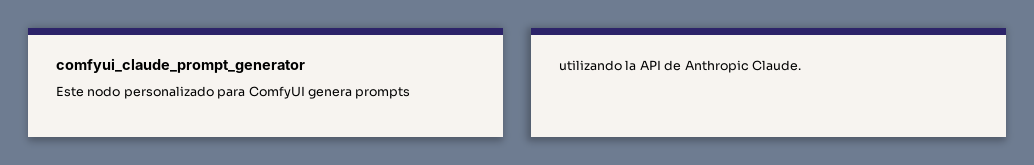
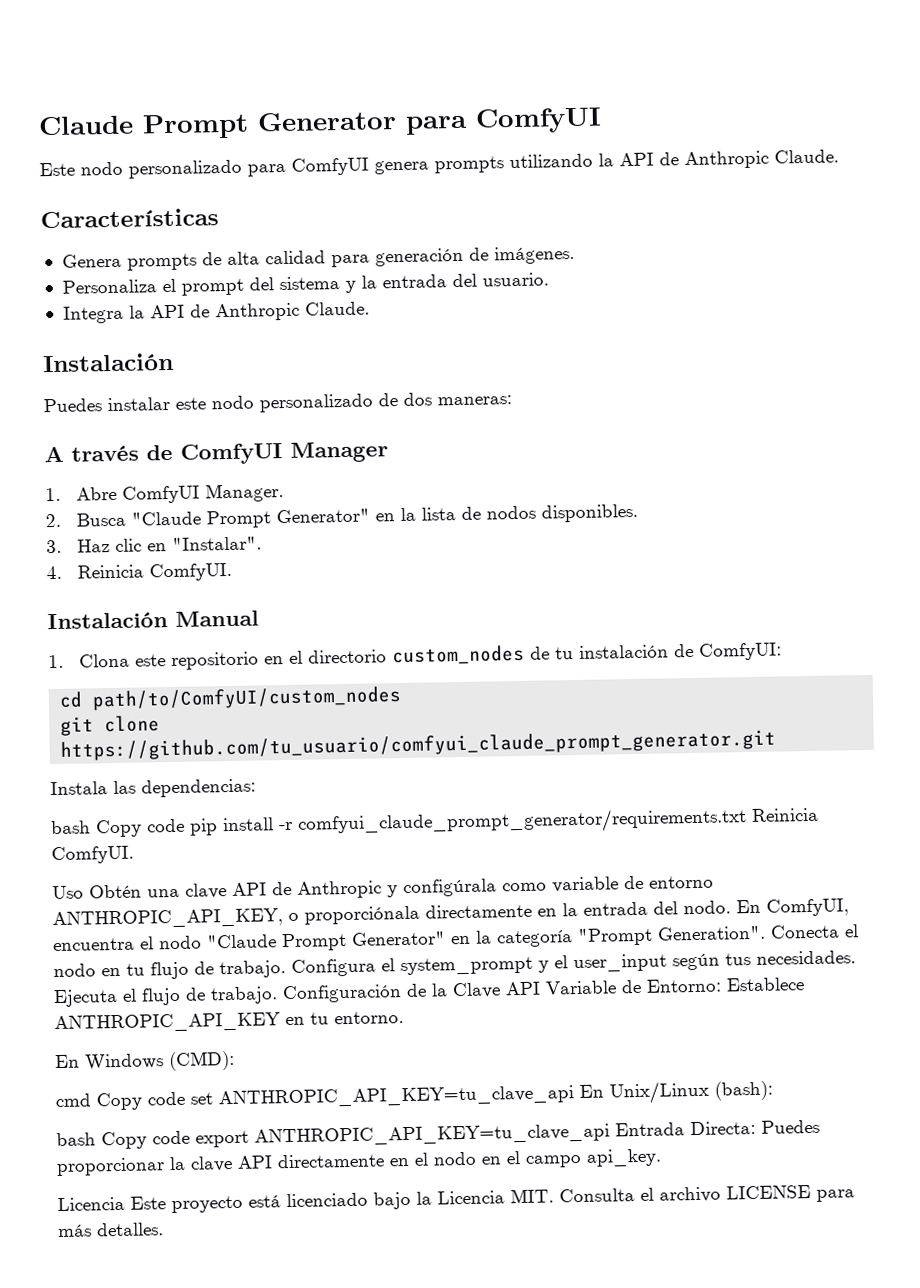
- comfyui_claude_prompt_generator
+ Claude Prompt Generator para ComfyUI
+ Características
+ Genera prompts de alta calidad para generación de imágenes.
+ Personaliza el prompt del sistema y la entrada del usuario.
+ Integra la API de Anthropic Claude.
+ Instalación
+ Puedes instalar este nodo personalizado de dos maneras:
+ A través de ComfyUI Manager
+ 1. Abre ComfyUI Manager.
+ 2. Busca "Claude Prompt Generator" en la lista de nodos disponibles.
+ 3. Haz clic en "Instalar".
+ 4. Reinicia ComfyUI.
+ Instalación Manual
+ 1. Clona este repositorio en el directorio custom_nodes de tu instalación de ComfyUI:
+ cd path/to/ComfyUI/custom_nodes
+ git clone https://github.com/tu_usuario/comfyui_claude_prompt_generator.git
+ Instala las dependencias:
+ bash Copy code pip install -r comfyui_claude_prompt_generator/requirements.txt Reinicia ComfyUI.
+ Uso Obtén una clave API de Anthropic y configúrala como variable de entorno ANTHROPIC_API_KEY, o proporciónala directamente en la entrada del nodo. En ComfyUI, encuentra el nodo "Claude Prompt Generator" en la categoría "Prompt Generation". Conecta el nodo en tu flujo de trabajo. Configura el system_prompt y el user_input según tus necesidades. Ejecuta el flujo de trabajo. Configuración de la Clave API Variable de Entorno: Establece ANTHROPIC_API_KEY en tu entorno.
+ En Windows (CMD):
+ cmd Copy code set ANTHROPIC_API_KEY=tu_clave_api En Unix/Linux (bash):
+ bash Copy code export ANTHROPIC_API_KEY=tu_clave_api Entrada Directa: Puedes proporcionar la clave API directamente en el nodo en el campo api_key.
+ Licencia Este proyecto está licenciado bajo la Licencia MIT. Consulta el archivo LICENSE para más detalles.

